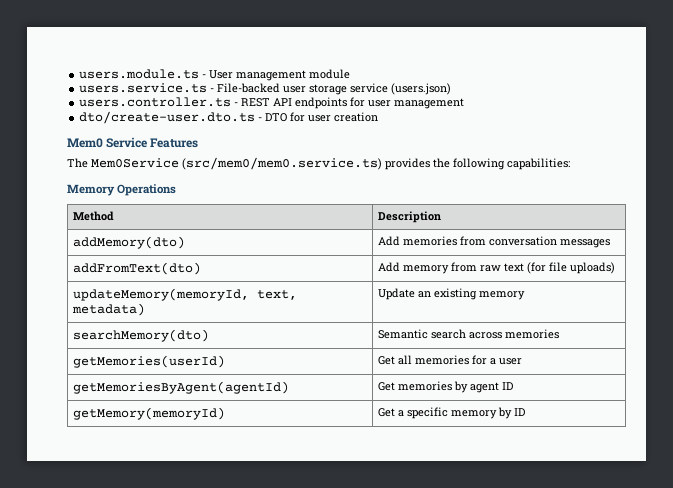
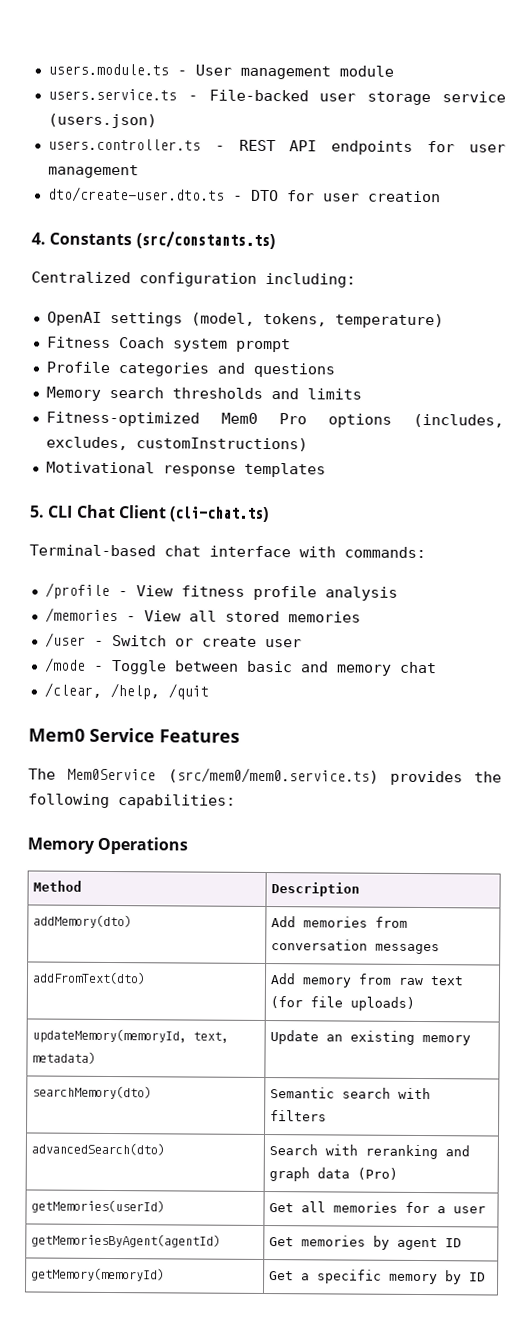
+ 4. Constants (src/constants.ts)
+ Centralized configuration including:
+ OpenAI settings (model, tokens, temperature)
+ Fitness Coach system prompt
+ Profile categories and questions
+ Memory search thresholds and limits
+ Fitness-optimized Mem0 Pro options (includes, excludes, customInstructions)
+ Motivational response templates
+ 5. CLI Chat Client (cli-chat.ts)
+ Terminal-based chat interface with commands:
+ /profile - View fitness profile analysis
+ /memories - View all stored memories
+ /user - Switch or create user
+ /mode - Toggle between basic and memory chat
+ /clear, /help, /quit
- searchMemory(dto) | Semantic search across memories
+ searchMemory(dto) | Semantic search with filters
+ advancedSearch(dto) | Search with reranking and graph data (Pro)

